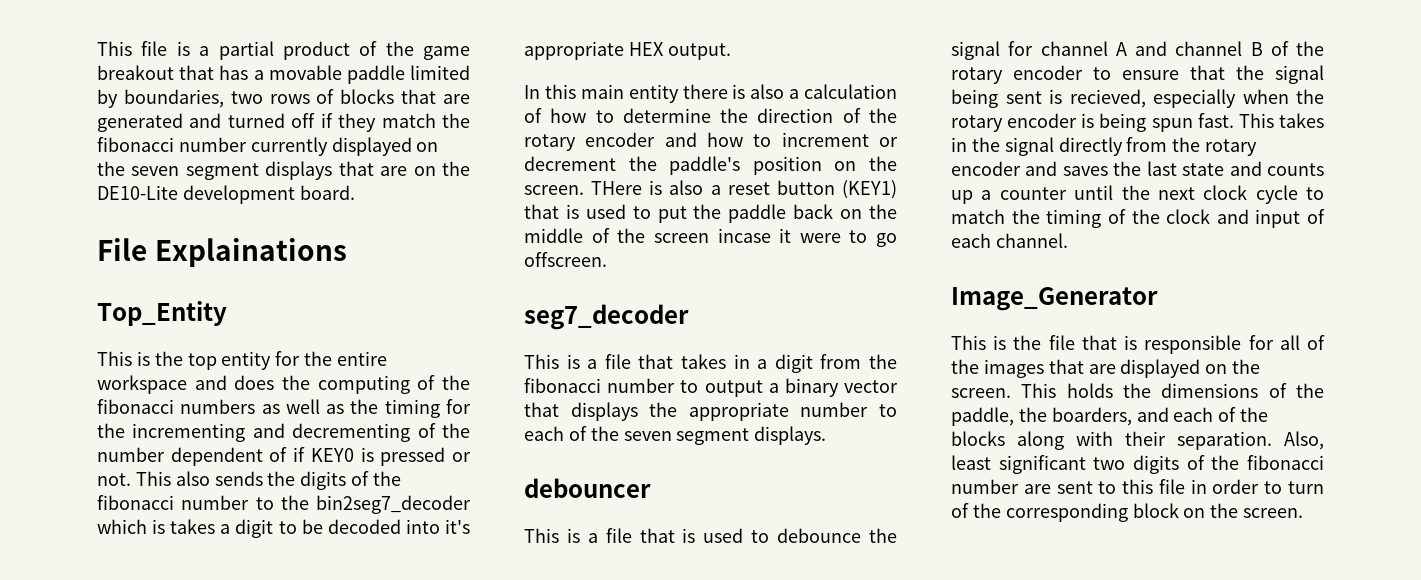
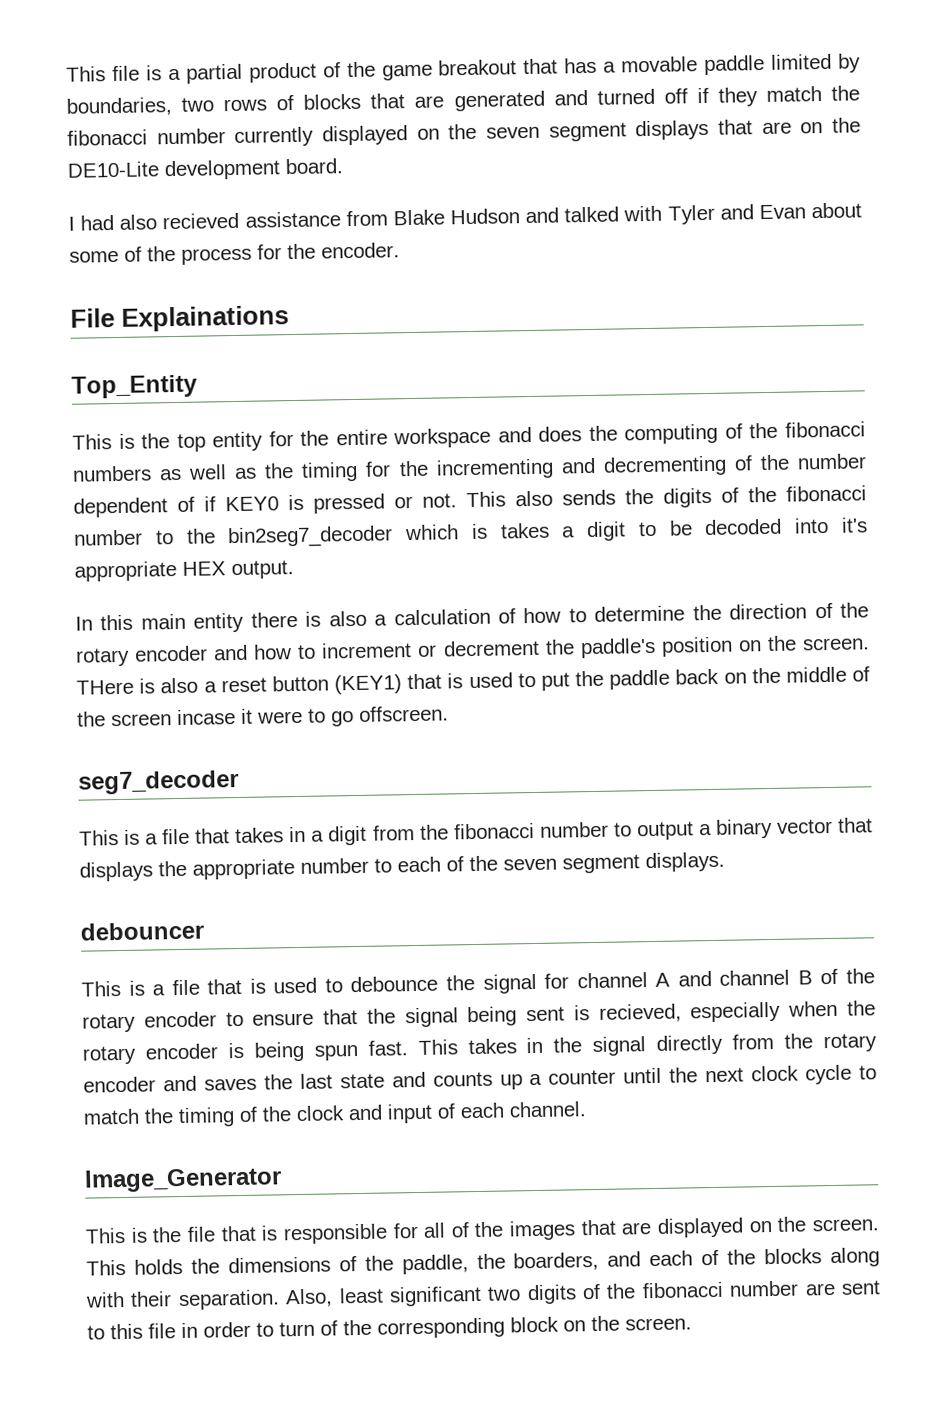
+ I had also recieved assistance from Blake Hudson and talked with Tyler and Evan about some of the process for the encoder.

